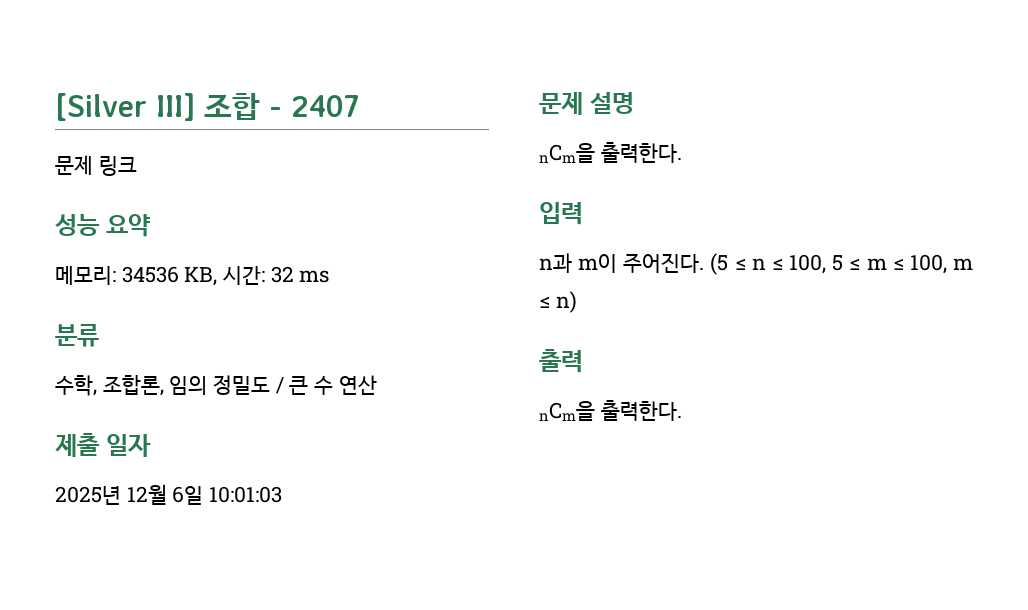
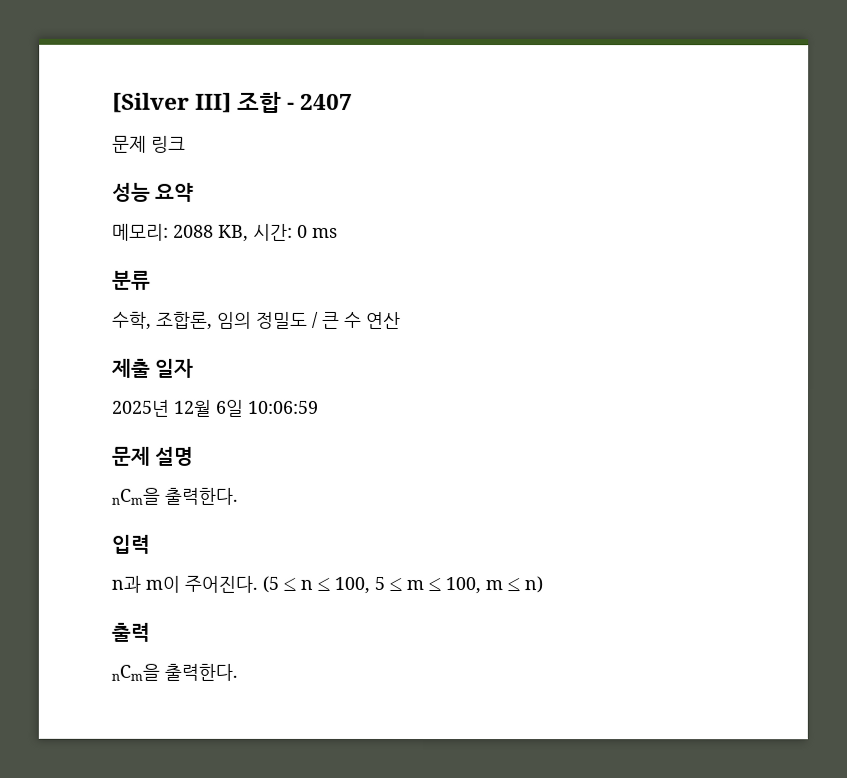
- 메모리: 34536 KB, 시간: 32 ms
+ 메모리: 2088 KB, 시간: 0 ms
- 2025년 12월 6일 10:01:03
+ 2025년 12월 6일 10:06:59

